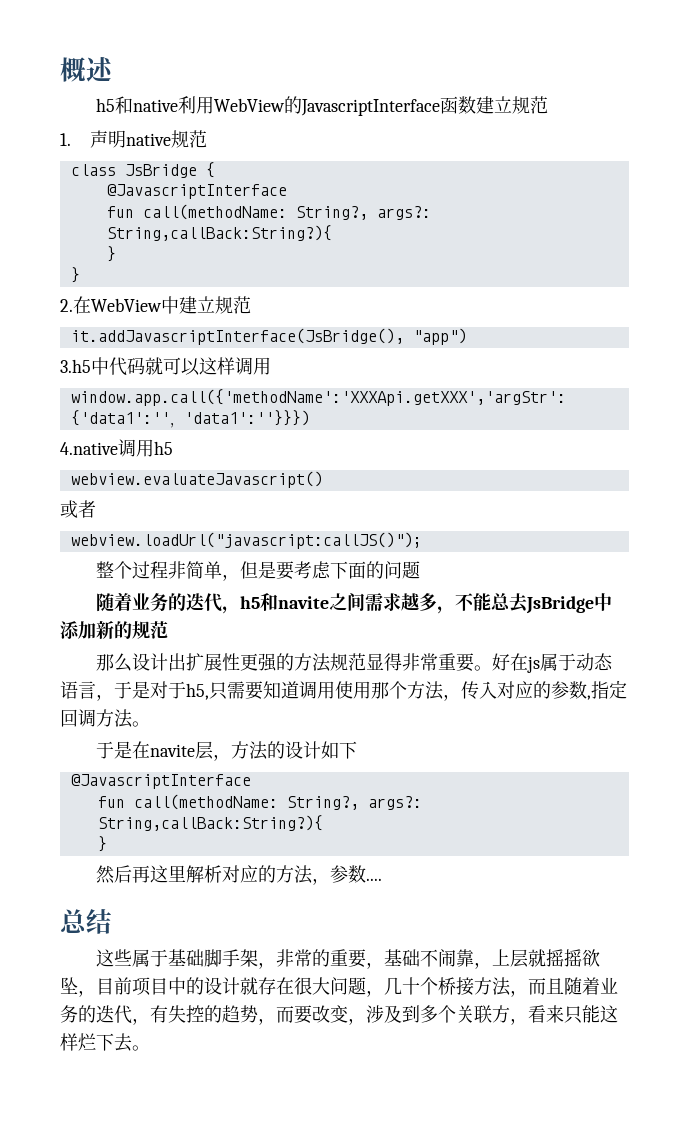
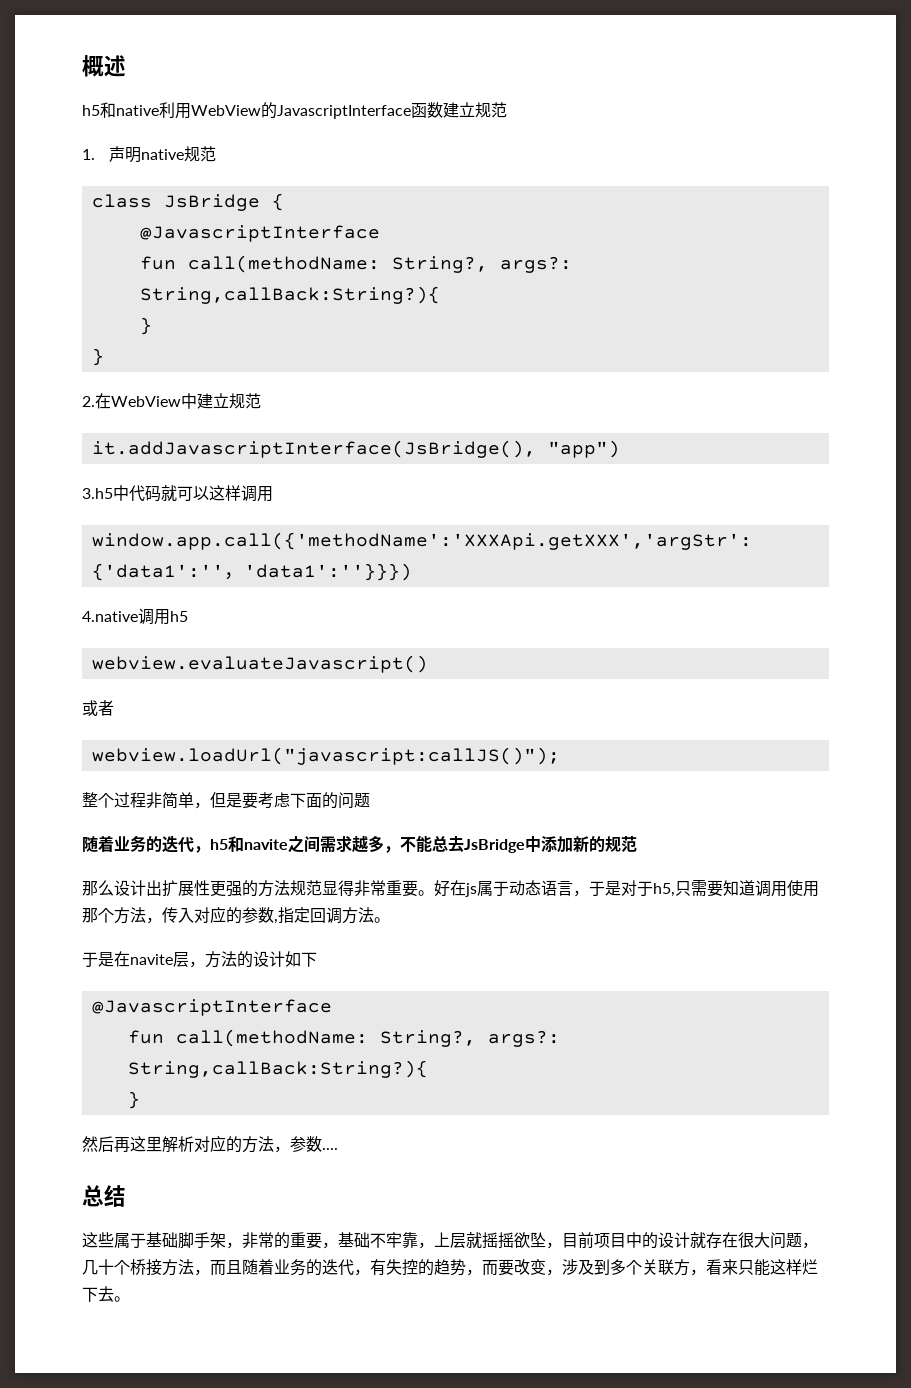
- 这些属于基础脚手架，非常的重要，基础不闹靠，上层就摇摇欲坠，目前项目中的设计就存在很大问题，几十个桥接方法，而且随着业务的迭代，有失控的趋势，而要改变，涉及到多个关联方，看来只能这样烂下去。
+ 这些属于基础脚手架，非常的重要，基础不牢靠，上层就摇摇欲坠，目前项目中的设计就存在很大问题，几十个桥接方法，而且随着业务的迭代，有失控的趋势，而要改变，涉及到多个关联方，看来只能这样烂下去。

